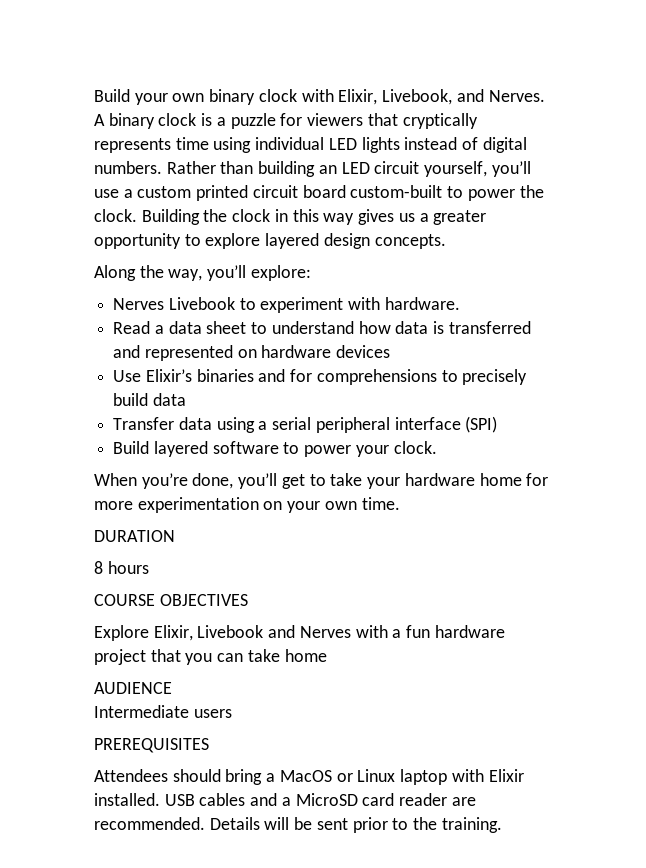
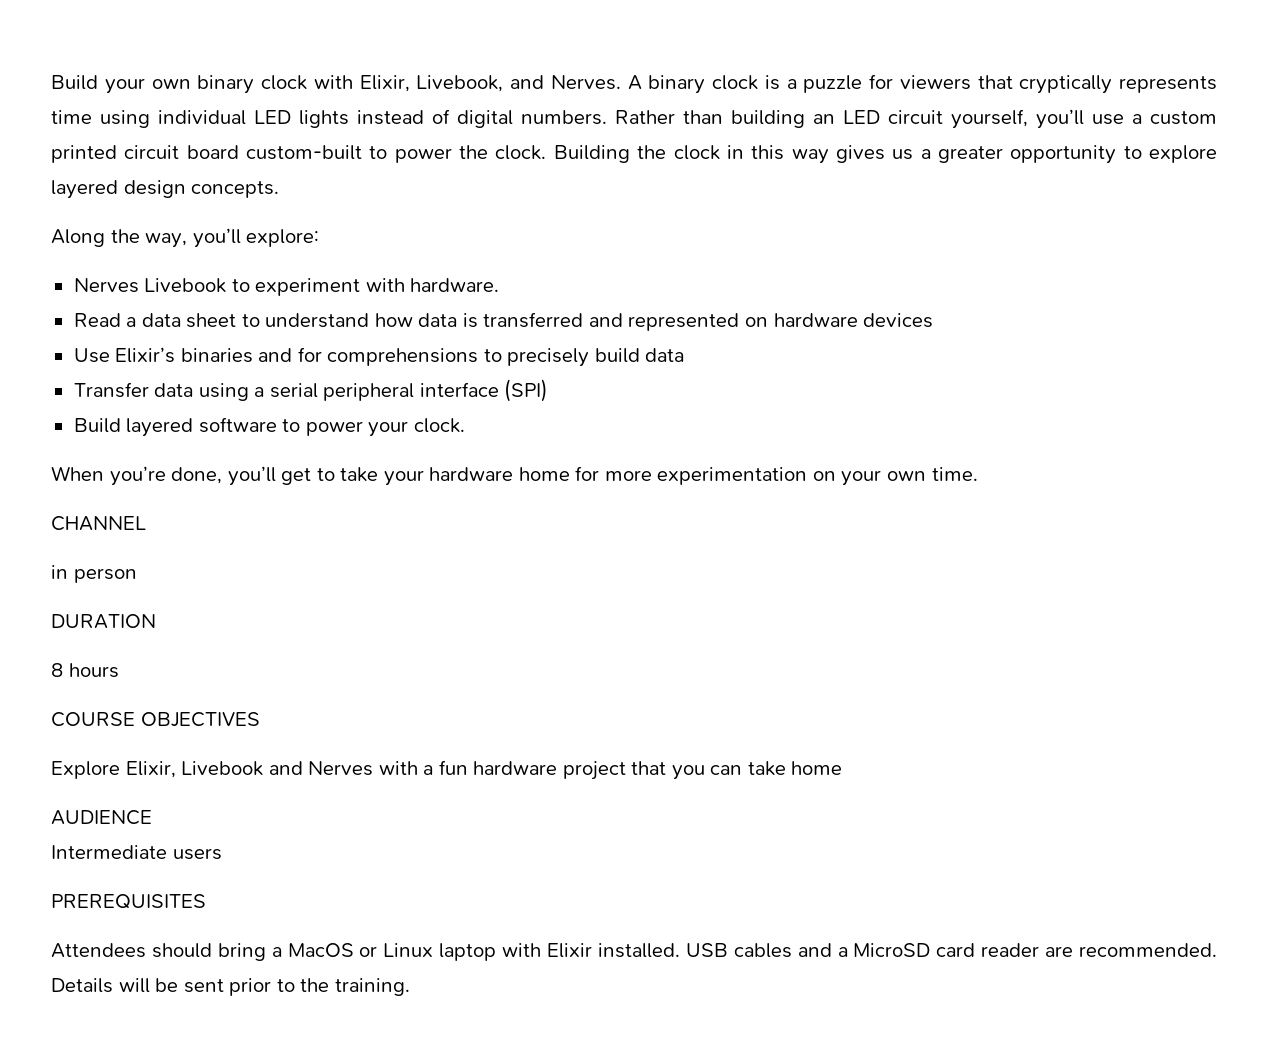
+ CHANNEL
+ in person

